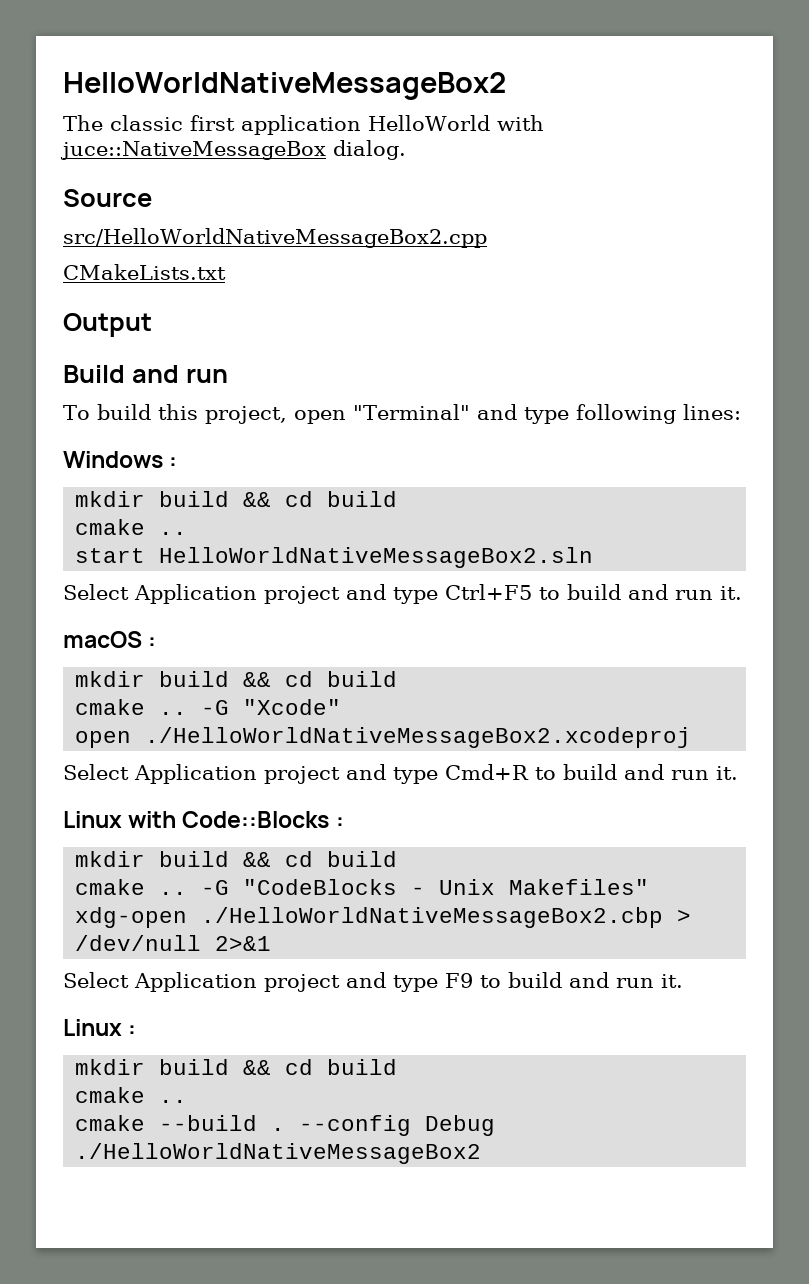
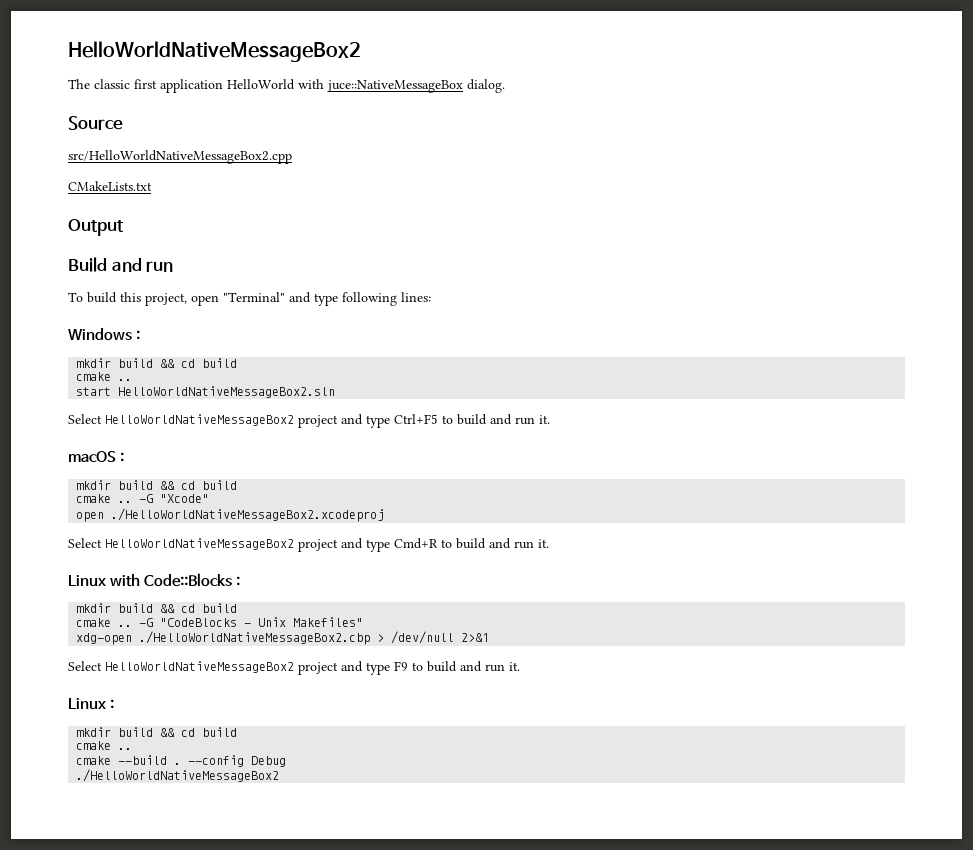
- Select Application project and type Ctrl+F5 to build and run it.
+ Select HelloWorldNativeMessageBox2 project and type Ctrl+F5 to build and run it.
- Select Application project and type Cmd+R to build and run it.
+ Select HelloWorldNativeMessageBox2 project and type Cmd+R to build and run it.
- Select Application project and type F9 to build and run it.
+ Select HelloWorldNativeMessageBox2 project and type F9 to build and run it.

